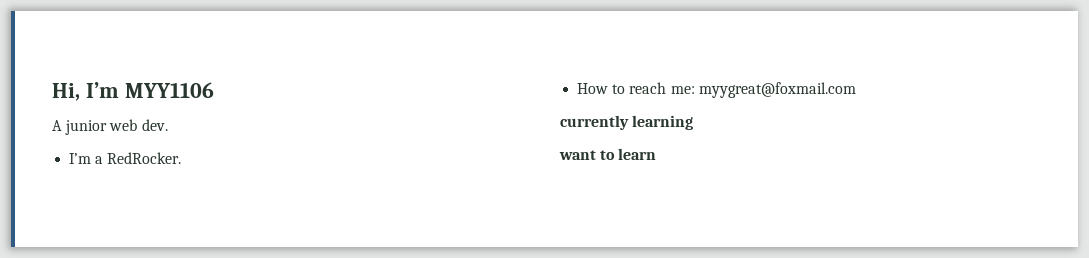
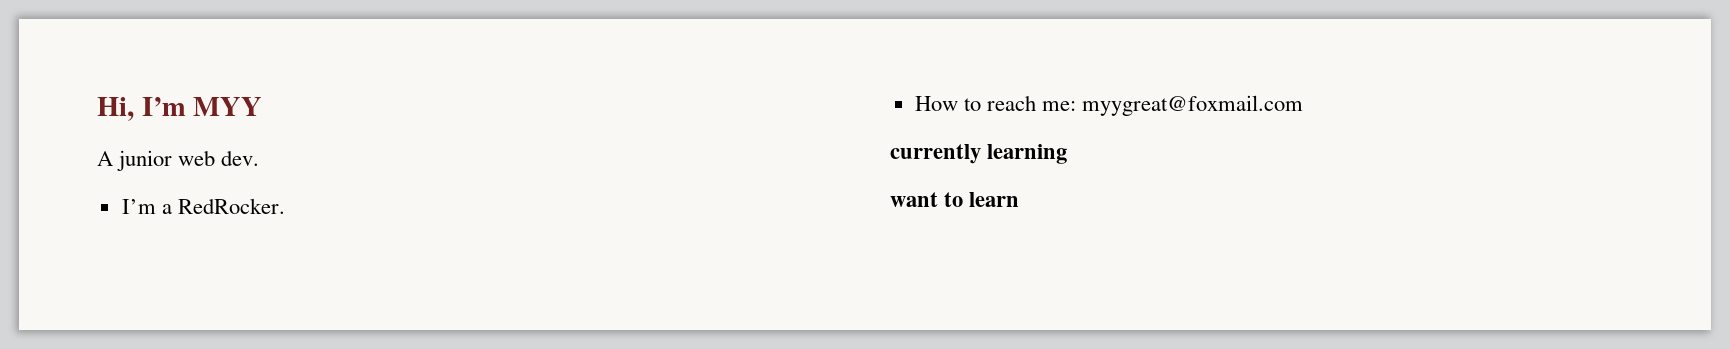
- Hi, I’m MYY1106
+ Hi, I’m MYY

